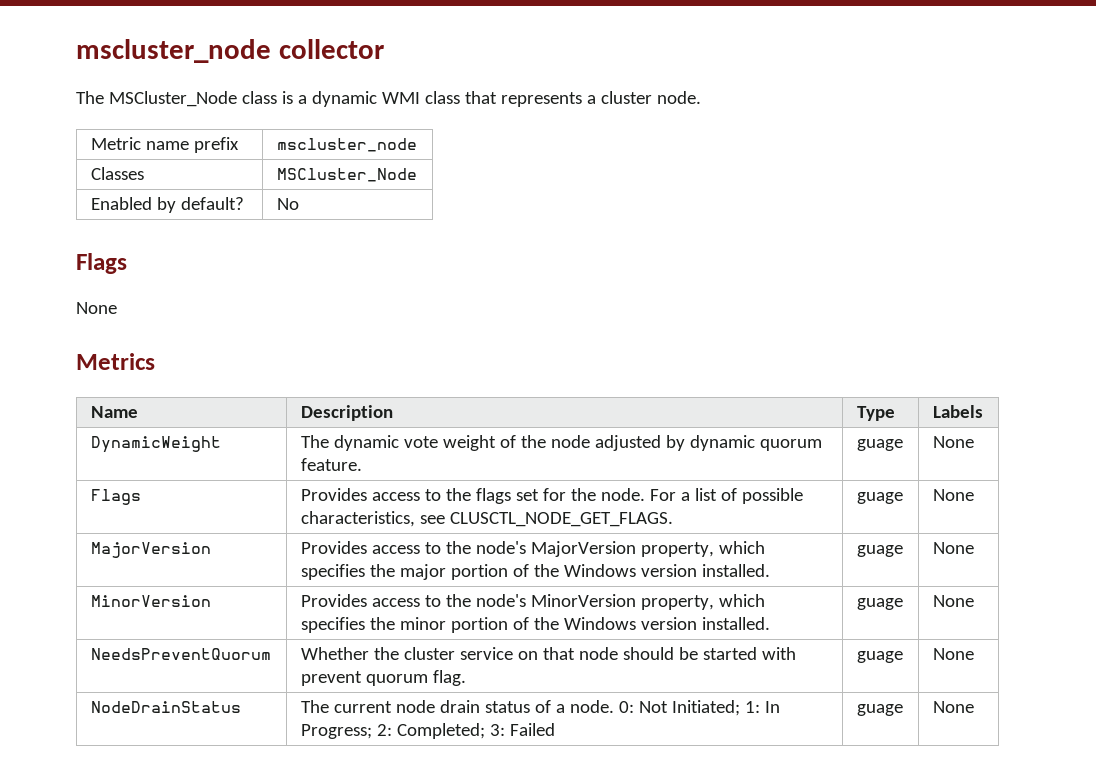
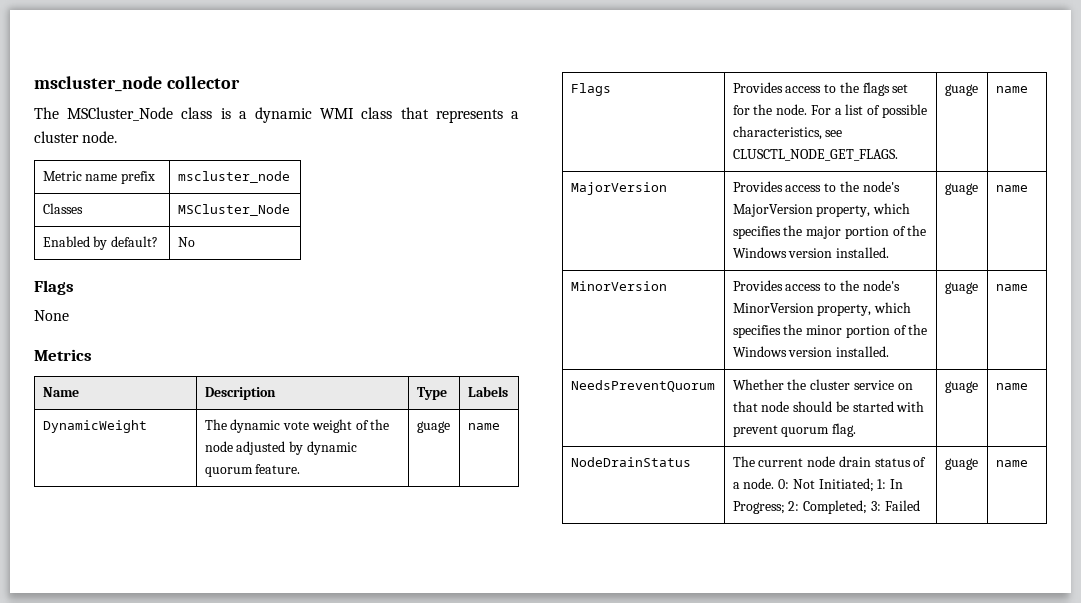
- DynamicWeight | The dynamic vote weight of the node adjusted by dynamic quorum feature. | guage | None
+ DynamicWeight | The dynamic vote weight of the node adjusted by dynamic quorum feature. | guage | name
- Flags | Provides access to the flags set for the node. For a list of possible characteristics, see CLUSCTL_NODE_GET_FLAGS. | guage | None
+ Flags | Provides access to the flags set for the node. For a list of possible characteristics, see CLUSCTL_NODE_GET_FLAGS. | guage | name
- MajorVersion | Provides access to the node's MajorVersion property, which specifies the major portion of the Windows version installed. | guage | None
+ MajorVersion | Provides access to the node's MajorVersion property, which specifies the major portion of the Windows version installed. | guage | name
- MinorVersion | Provides access to the node's MinorVersion property, which specifies the minor portion of the Windows version installed. | guage | None
+ MinorVersion | Provides access to the node's MinorVersion property, which specifies the minor portion of the Windows version installed. | guage | name
- NeedsPreventQuorum | Whether the cluster service on that node should be started with prevent quorum flag. | guage | None
+ NeedsPreventQuorum | Whether the cluster service on that node should be started with prevent quorum flag. | guage | name
- NodeDrainStatus | The current node drain status of a node. 0: Not Initiated; 1: In Progress; 2: Completed; 3: Failed | guage | None
+ NodeDrainStatus | The current node drain status of a node. 0: Not Initiated; 1: In Progress; 2: Completed; 3: Failed | guage | name

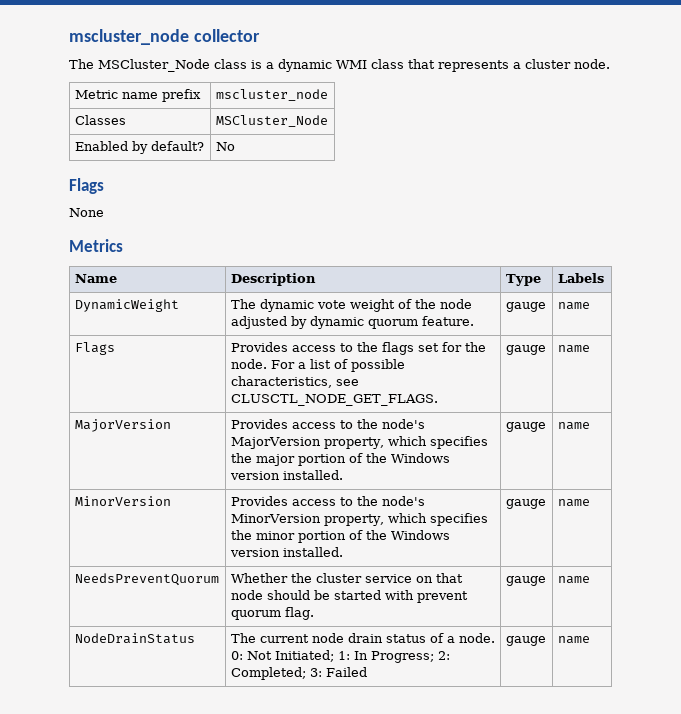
- DynamicWeight | The dynamic vote weight of the node adjusted by dynamic quorum feature. | guage | name
+ DynamicWeight | The dynamic vote weight of the node adjusted by dynamic quorum feature. | gauge | name
- Flags | Provides access to the flags set for the node. For a list of possible characteristics, see CLUSCTL_NODE_GET_FLAGS. | guage | name
+ Flags | Provides access to the flags set for the node. For a list of possible characteristics, see CLUSCTL_NODE_GET_FLAGS. | gauge | name
- MajorVersion | Provides access to the node's MajorVersion property, which specifies the major portion of the Windows version installed. | guage | name
+ MajorVersion | Provides access to the node's MajorVersion property, which specifies the major portion of the Windows version installed. | gauge | name
- MinorVersion | Provides access to the node's MinorVersion property, which specifies the minor portion of the Windows version installed. | guage | name
+ MinorVersion | Provides access to the node's MinorVersion property, which specifies the minor portion of the Windows version installed. | gauge | name
- NeedsPreventQuorum | Whether the cluster service on that node should be started with prevent quorum flag. | guage | name
+ NeedsPreventQuorum | Whether the cluster service on that node should be started with prevent quorum flag. | gauge | name
- NodeDrainStatus | The current node drain status of a node. 0: Not Initiated; 1: In Progress; 2: Completed; 3: Failed | guage | name
+ NodeDrainStatus | The current node drain status of a node. 0: Not Initiated; 1: In Progress; 2: Completed; 3: Failed | gauge | name

